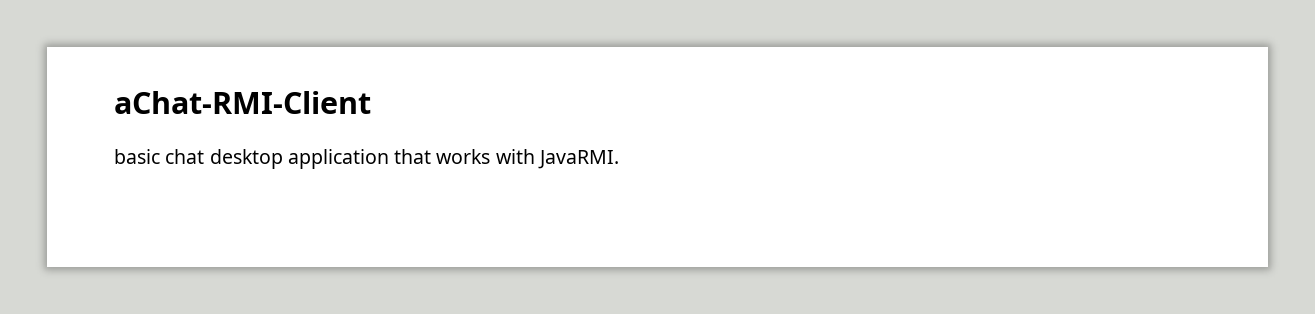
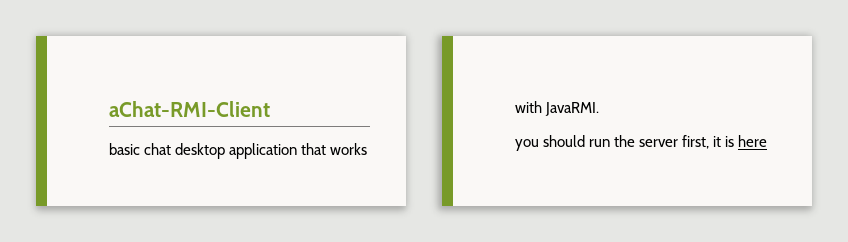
+ you should run the server first, it is here

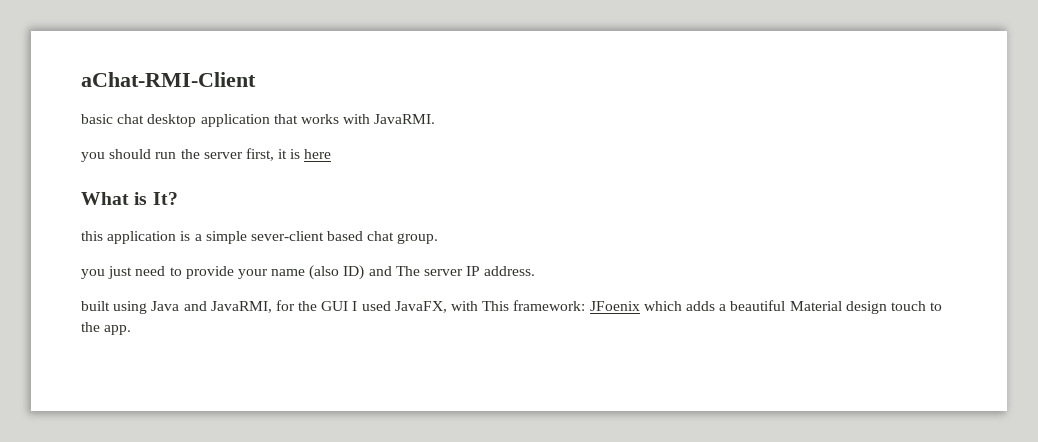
+ What is It?
+ this application is a simple sever-client based chat group.
+ you just need to provide your name (also ID) and The server IP address.
+ built using Java and JavaRMI, for the GUI I used JavaFX, with This framework: JFoenix which adds a beautiful Material design touch to the app.

